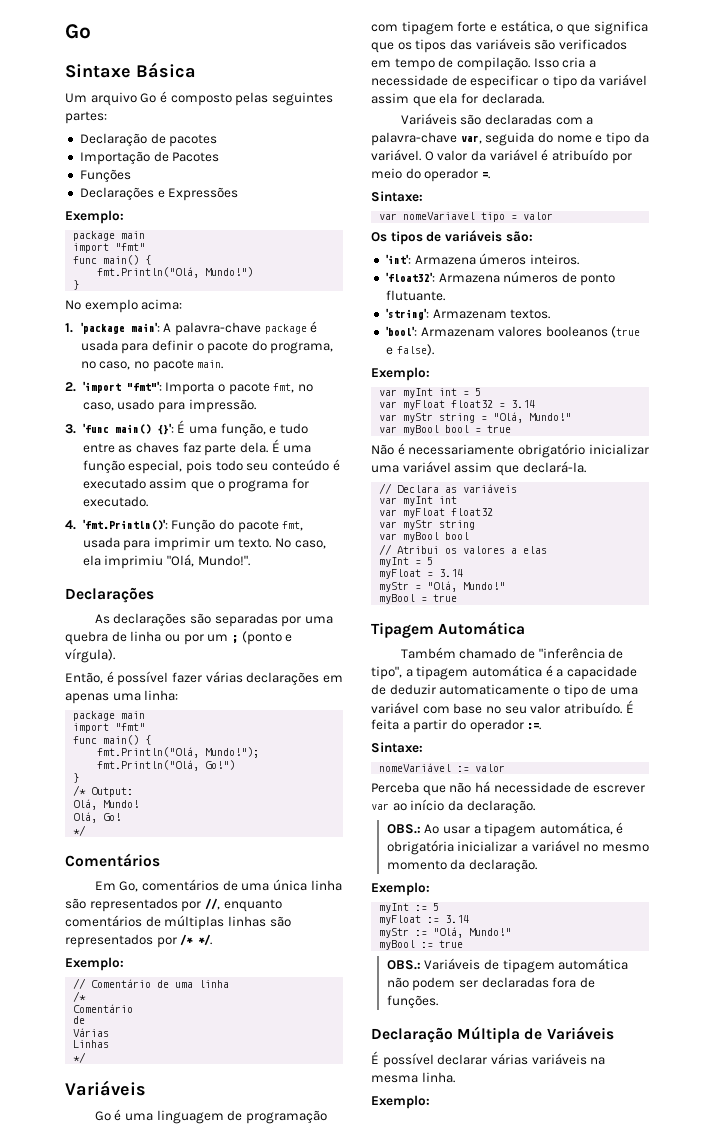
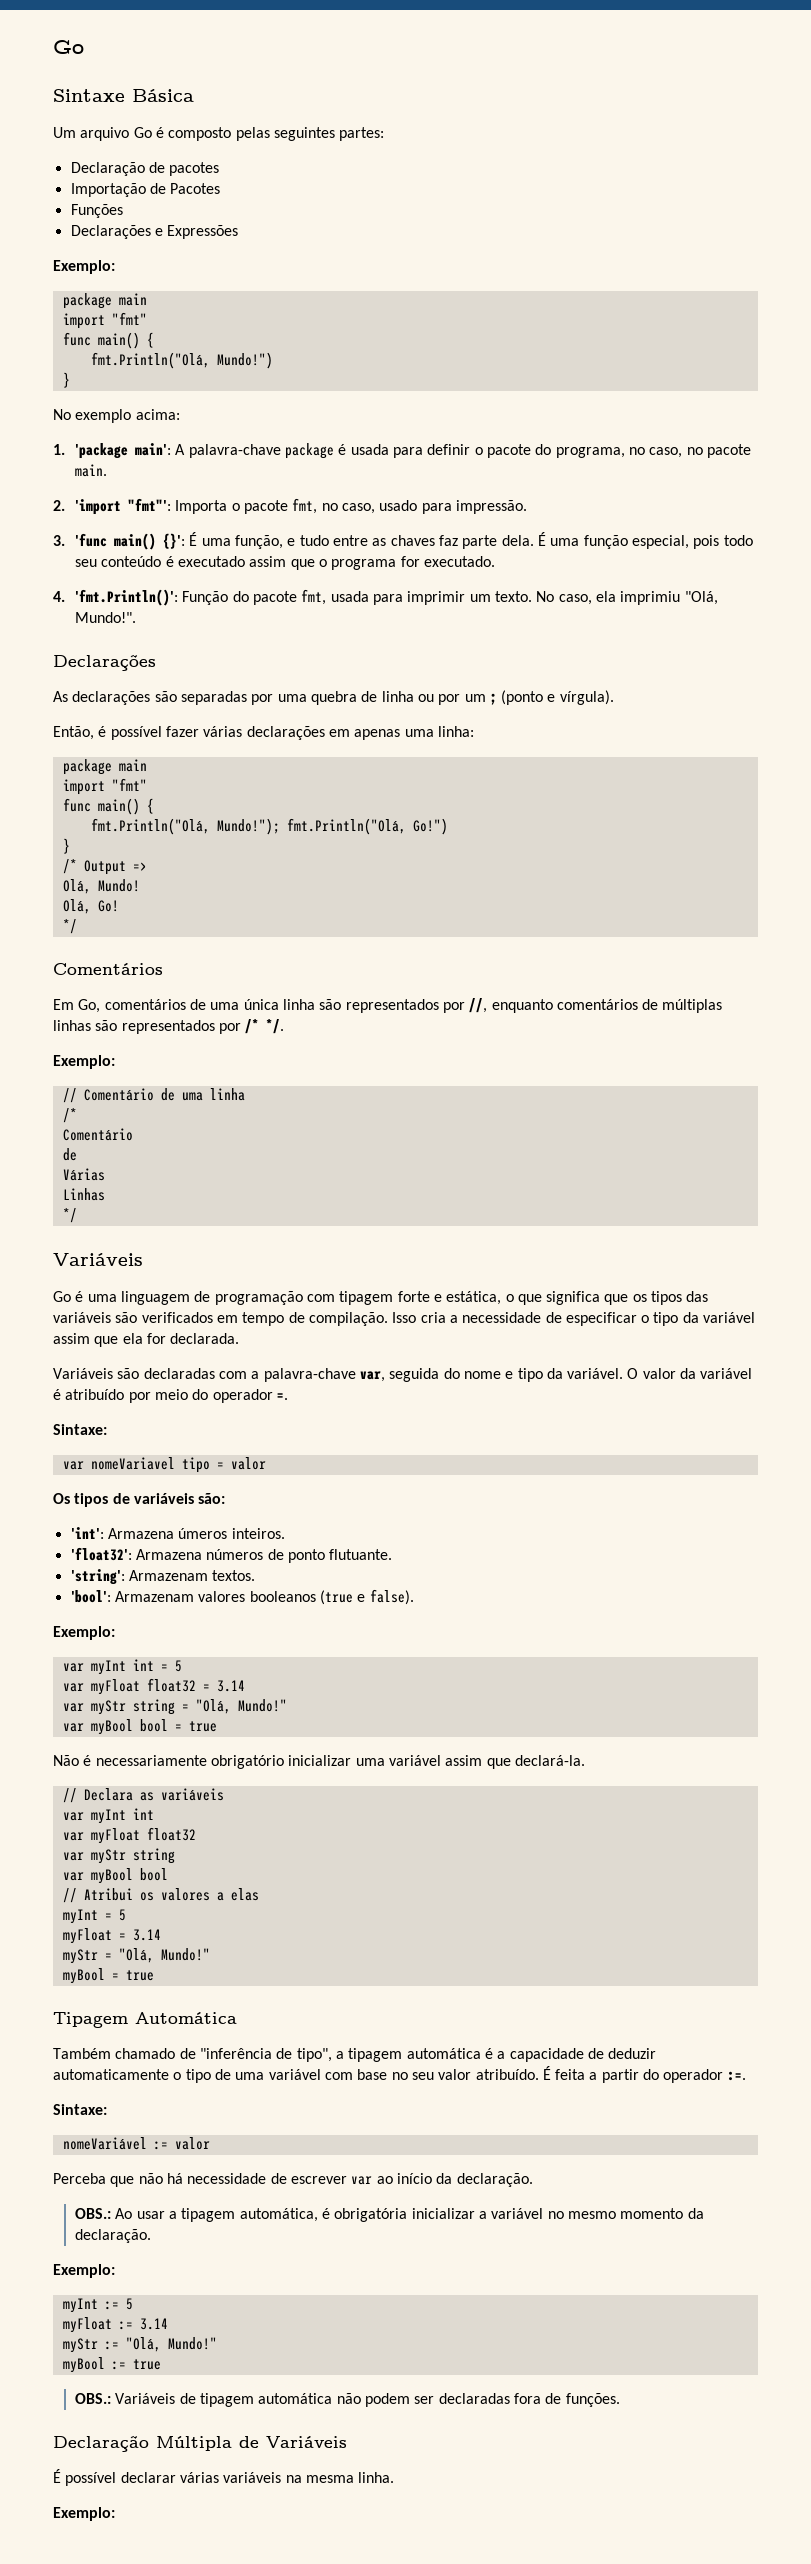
- /* Output:
+ /* Output =>

